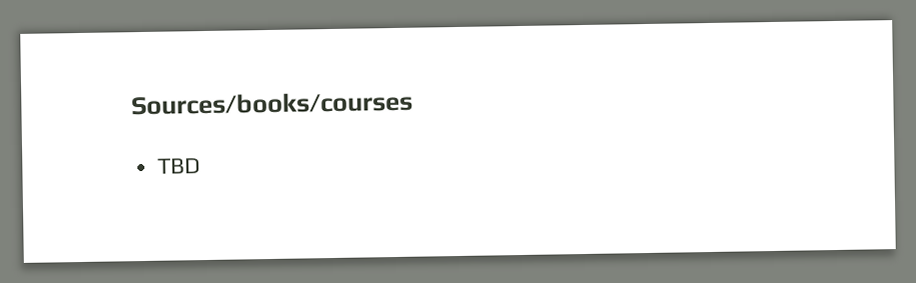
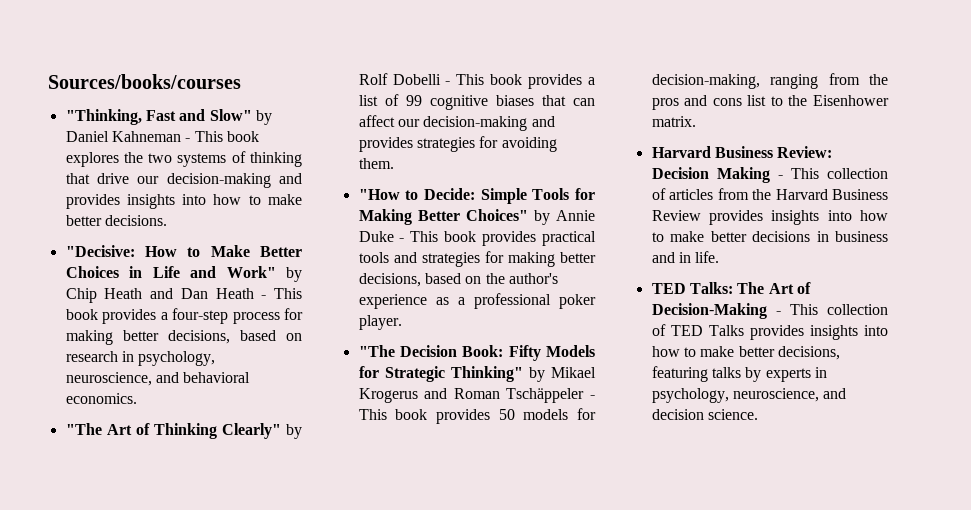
- TBD
+ "Thinking, Fast and Slow" by Daniel Kahneman - This book explores the two systems of thinking that drive our decision-making and provides insights into how to make better decisions.
+ "Decisive: How to Make Better Choices in Life and Work" by Chip Heath and Dan Heath - This book provides a four-step process for making better decisions, based on research in psychology, neuroscience, and behavioral economics.
+ "The Art of Thinking Clearly" by Rolf Dobelli - This book provides a list of 99 cognitive biases that can affect our decision-making and provides strategies for avoiding them.
+ "How to Decide: Simple Tools for Making Better Choices" by Annie Duke - This book provides practical tools and strategies for making better decisions, based on the author's experience as a professional poker player.
+ "The Decision Book: Fifty Models for Strategic Thinking" by Mikael Krogerus and Roman Tschäppeler - This book provides 50 models for decision-making, ranging from the pros and cons list to the Eisenhower matrix.
+ Harvard Business Review: Decision Making - This collection of articles from the Harvard Business Review provides insights into how to make better decisions in business and in life.
+ TED Talks: The Art of Decision-Making - This collection of TED Talks provides insights into how to make better decisions, featuring talks by experts in psychology, neuroscience, and decision science.

